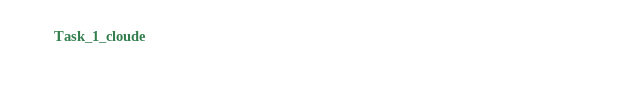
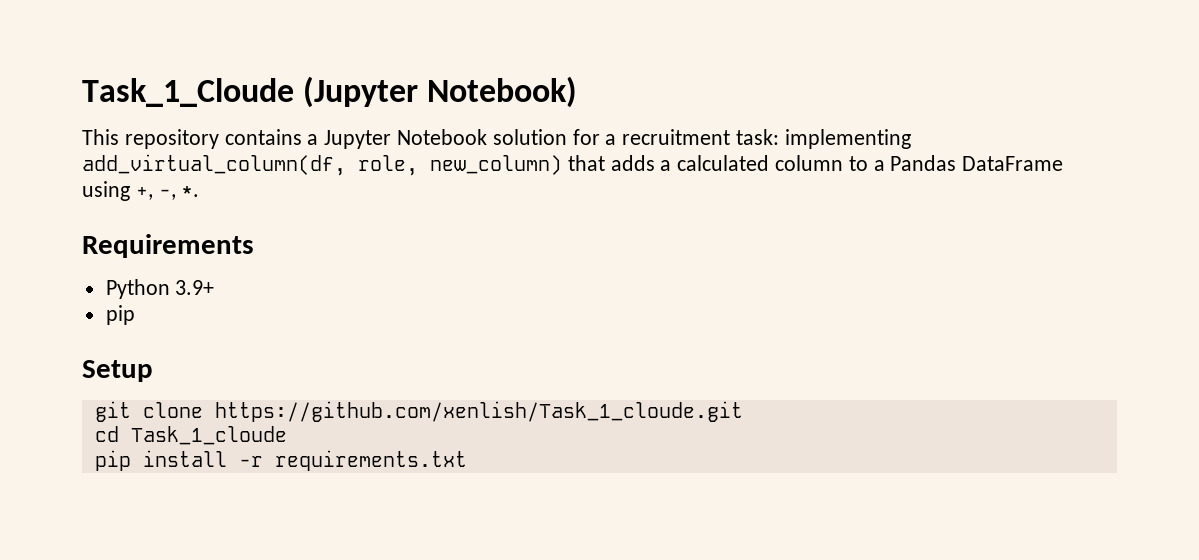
- Task_1_cloude
+ Task_1_Cloude (Jupyter Notebook)
+ This repository contains a Jupyter Notebook solution for a recruitment task: implementing add_virtual_column(df, role, new_column) that adds a calculated column to a Pandas DataFrame using +, -, *.
+ Requirements
+ Python 3.9+
+ pip
+ Setup
+ git clone https://github.com/xenlish/Task_1_cloude.git
+ cd Task_1_cloude
+ pip install -r requirements.txt

